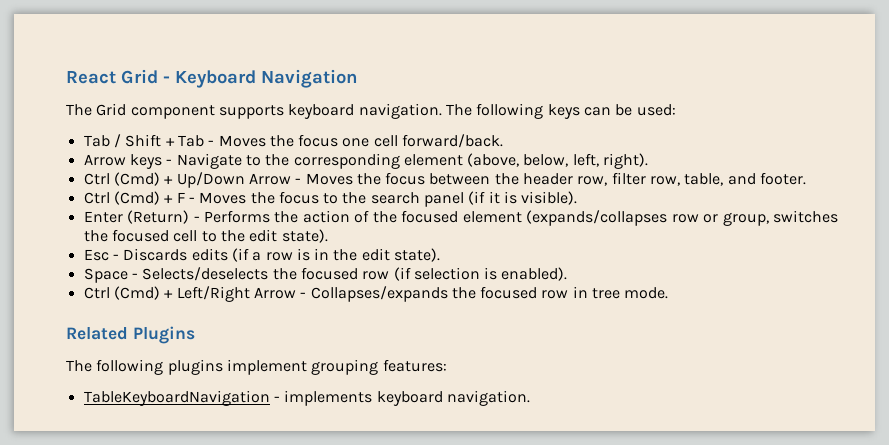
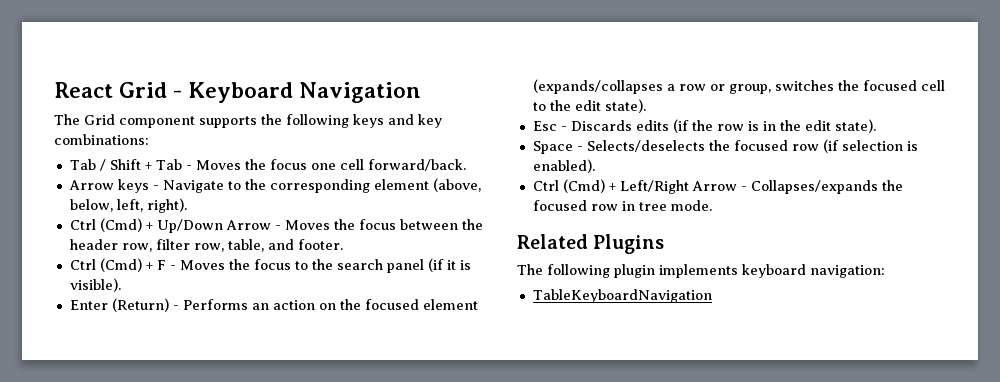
- The Grid component supports keyboard navigation. The following keys can be used:
+ The Grid component supports the following keys and key combinations:
- Enter (Return) - Performs the action of the focused element (expands/collapses row or group, switches the focused cell to the edit state).
+ Enter (Return) - Performs an action on the focused element (expands/collapses a row or group, switches the focused cell to the edit state).
- Esc - Discards edits (if a row is in the edit state).
+ Esc - Discards edits (if the row is in the edit state).
- The following plugins implement grouping features:
- TableKeyboardNavigation - implements keyboard navigation.
+ The following plugin implements keyboard navigation:
+ TableKeyboardNavigation

